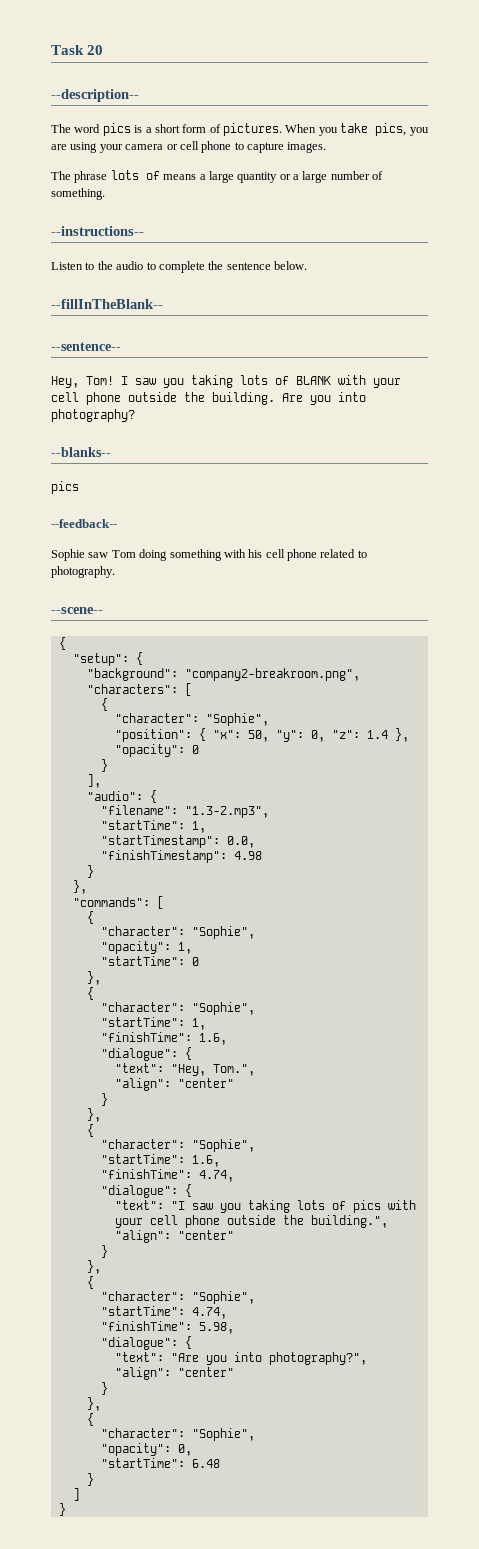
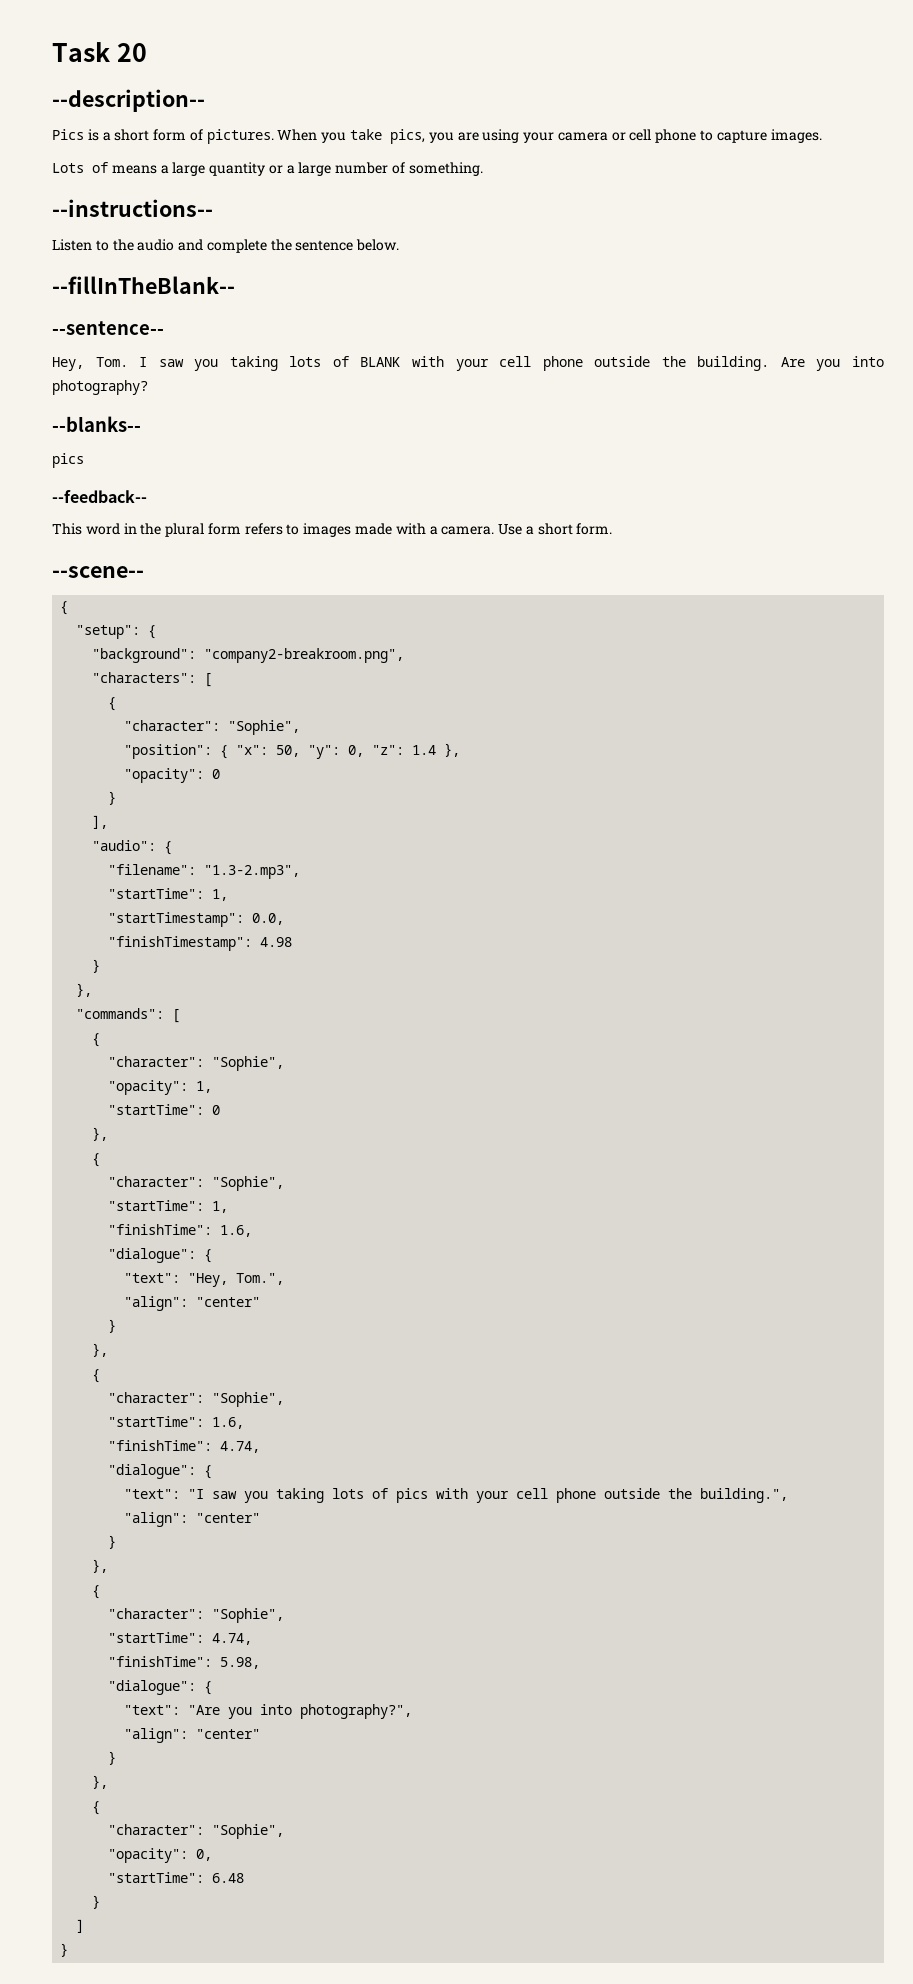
- The word pics is a short form of pictures.
+ Pics is a short form of pictures.
- The phrase lots of means a large quantity or a large number of something.
+ Lots of means a large quantity or a large number of something.
- Listen to the audio to complete the sentence below.
+ Listen to the audio and complete the sentence below.
- Hey, Tom! I saw you taking lots of BLANK with your cell phone outside the building.
+ Hey, Tom. I saw you taking lots of BLANK with your cell phone outside the building.
- Sophie saw Tom doing something with his cell phone related to photography.
+ This word in the plural form refers to images made with a camera. Use a short form.

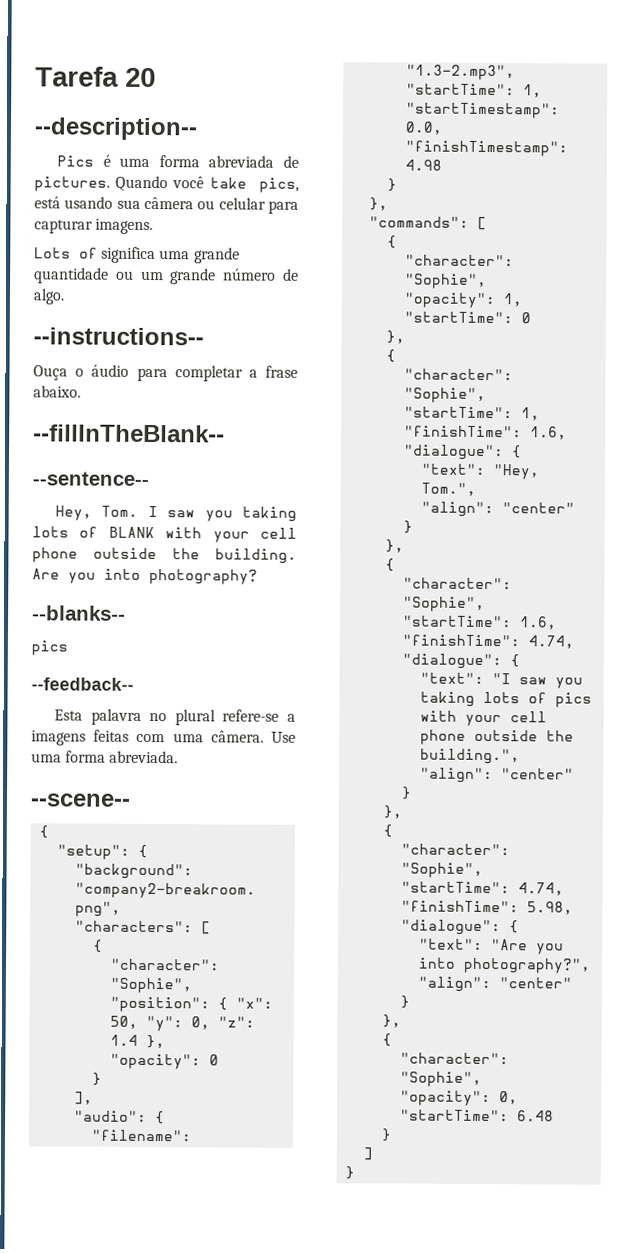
- Task 20
+ Tarefa 20
- Pics is a short form of pictures. When you take pics, you are using your camera or cell phone to capture images.
- Lots of means a large quantity or a large number of something.
+ Pics é uma forma abreviada de pictures. Quando você take pics, está usando sua câmera ou celular para capturar imagens.
+ Lots of significa uma grande quantidade ou um grande número de algo.
  --instructions--
- Listen to the audio and complete the sentence below.
+ Ouça o áudio para completar a frase abaixo.
- This word in the plural form refers to images made with a camera. Use a short form.
+ Esta palavra no plural refere-se a imagens feitas com uma câmera. Use uma forma abreviada.

